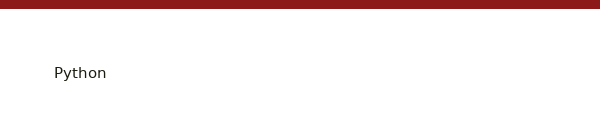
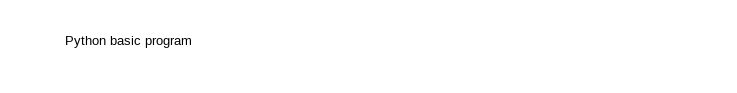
- Python
+ Python basic program

